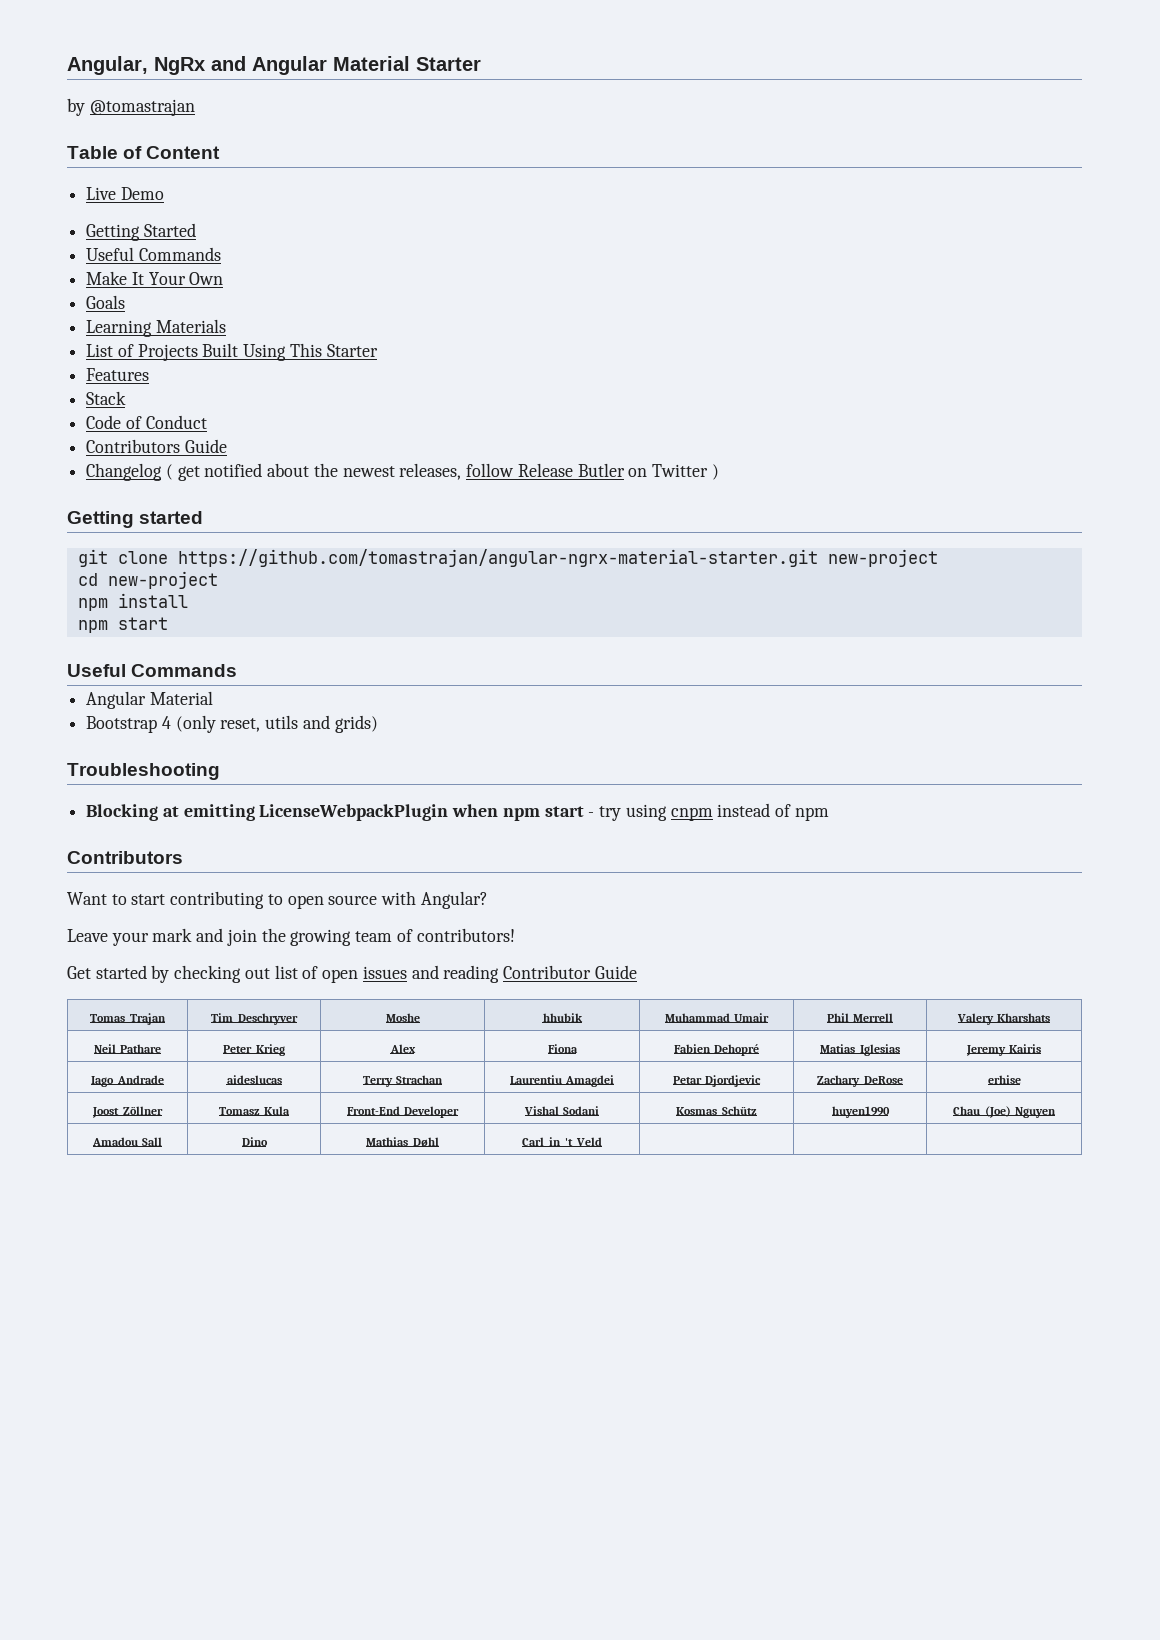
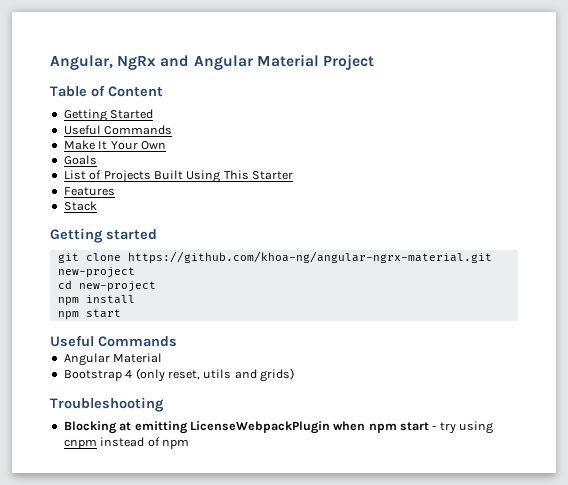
- Angular, NgRx and Angular Material Starter
- by @tomastrajan
+ Angular, NgRx and Angular Material Project
- Live Demo
- Learning Materials
- Code of Conduct
- Contributors Guide
- Changelog ( get notified about the newest releases, follow Release Butler on Twitter )
- git clone https://github.com/tomastrajan/angular-ngrx-material-starter.git new-project
+ git clone https://github.com/khoa-ng/angular-ngrx-material.git new-project
  Blocking at emitting LicenseWebpackPlugin when npm start - try using cnpm instead of npm
- Contributors
- Want to start contributing to open source with Angular?
- Leave your mark and join the growing team of contributors!
- Get started by checking out list of open issues and reading Contributor Guide
- Tomas Trajan | Tim Deschryver | Moshe | hhubik | Muhammad Umair | Phil Merrell | Valery Kharshats
- Neil Pathare | Peter Krieg | Alex | Fiona | Fabien Dehopré | Matias Iglesias | Jeremy Kairis
- Iago Andrade | aideslucas | Terry Strachan | Laurentiu Amagdei | Petar Djordjevic | Zachary DeRose | erhise
- Joost Zöllner | Tomasz Kula | Front-End Developer | Vishal Sodani | Kosmas Schütz | huyen1990 | Chau (Joe) Nguyen
- Amadou Sall | Dino | Mathias Døhl | Carl in 't Veld | | |

